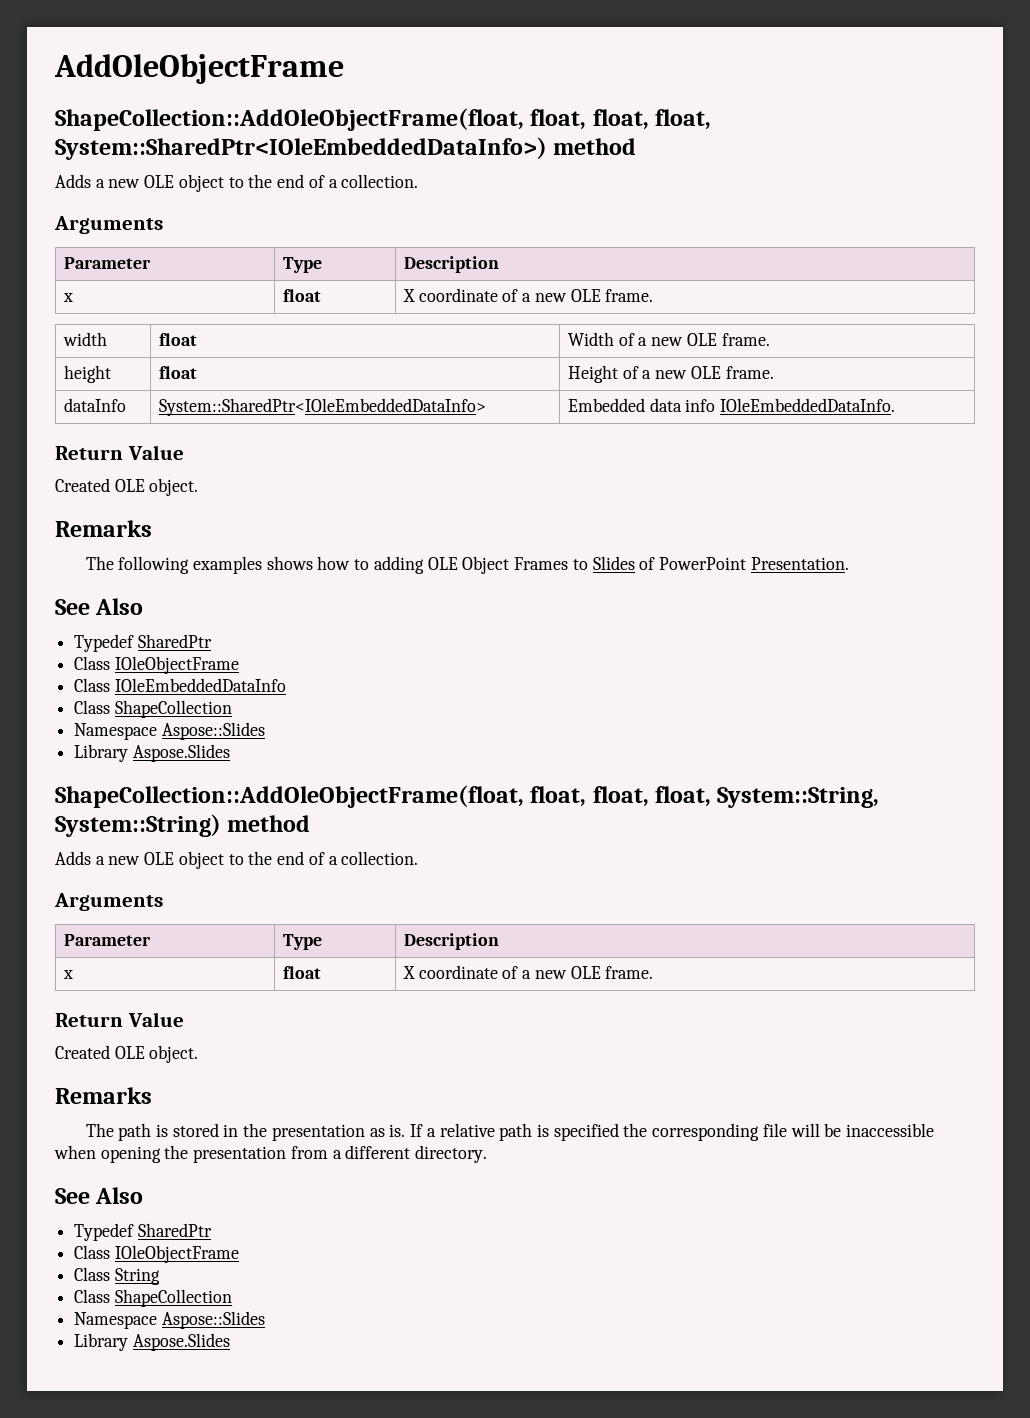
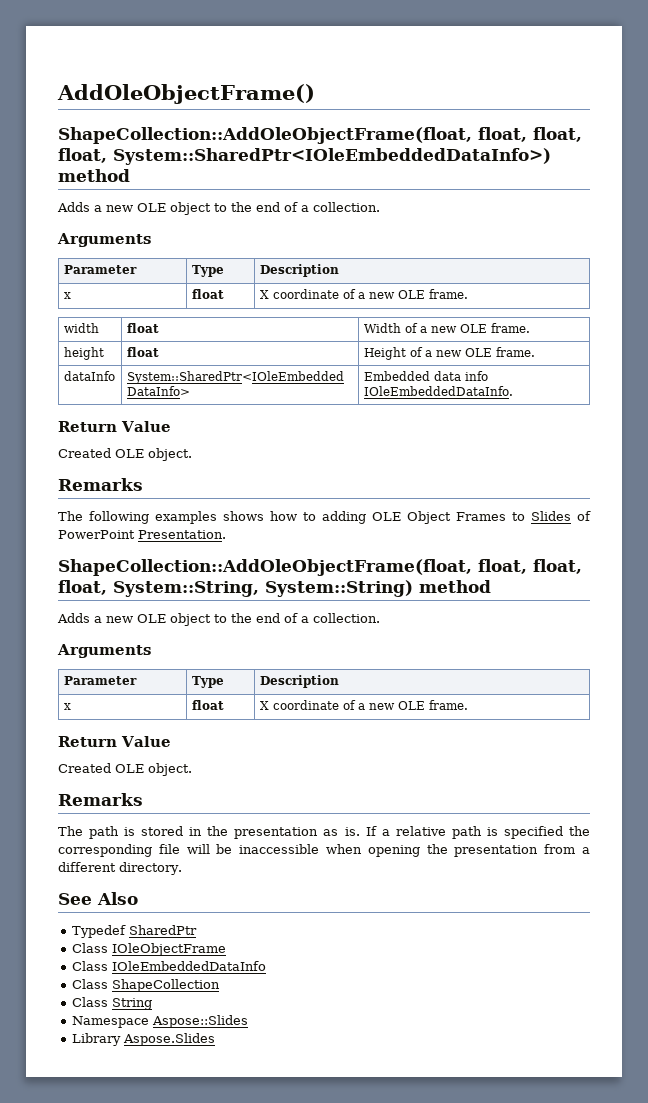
- AddOleObjectFrame
+ AddOleObjectFrame()
  The following examples shows how to adding OLE Object Frames to Slides of PowerPoint Presentation.
- See Also
- Typedef SharedPtr
- Class IOleObjectFrame
- Class IOleEmbeddedDataInfo
- Class ShapeCollection
- Namespace Aspose::Slides
- Library Aspose.Slides
+ Class IOleEmbeddedDataInfo
+ Class ShapeCollection
  Class String
- Class ShapeCollection

